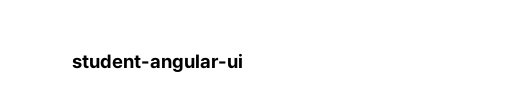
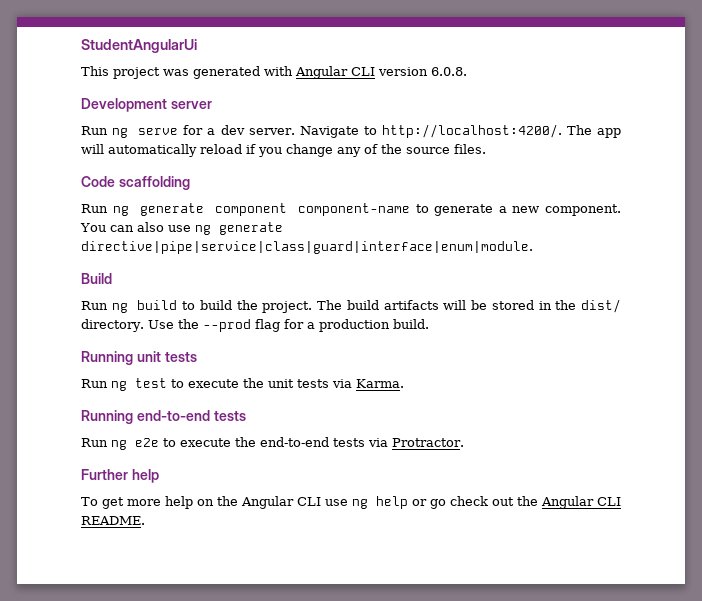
- student-angular-ui
+ StudentAngularUi
+ This project was generated with Angular CLI version 6.0.8.
+ Development server
+ Run ng serve for a dev server. Navigate to http://localhost:4200/. The app will automatically reload if you change any of the source files.
+ Code scaffolding
+ Run ng generate component component-name to generate a new component. You can also use ng generate directive|pipe|service|class|guard|interface|enum|module.
+ Build
+ Run ng build to build the project. The build artifacts will be stored in the dist/ directory. Use the --prod flag for a production build.
+ Running unit tests
+ Run ng test to execute the unit tests via Karma.
+ Running end-to-end tests
+ Run ng e2e to execute the end-to-end tests via Protractor.
+ Further help
+ To get more help on the Angular CLI use ng help or go check out the Angular CLI README.

